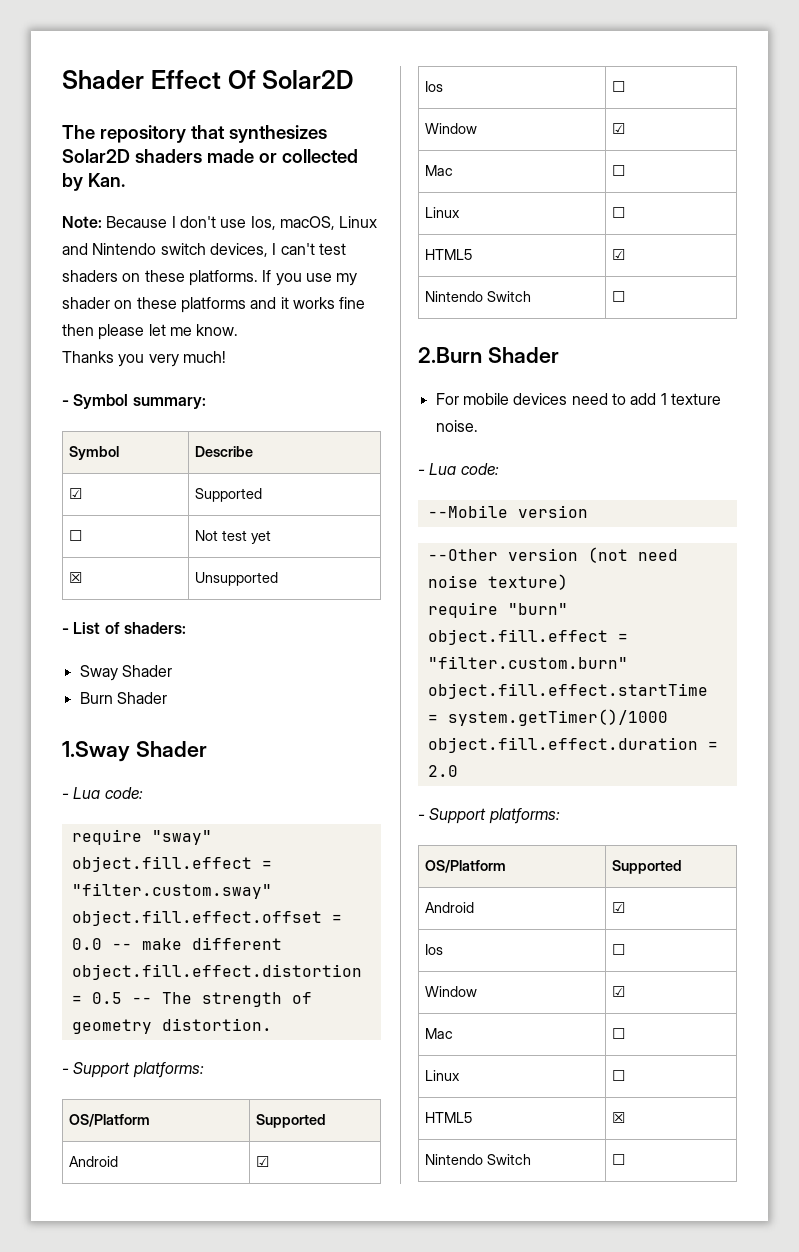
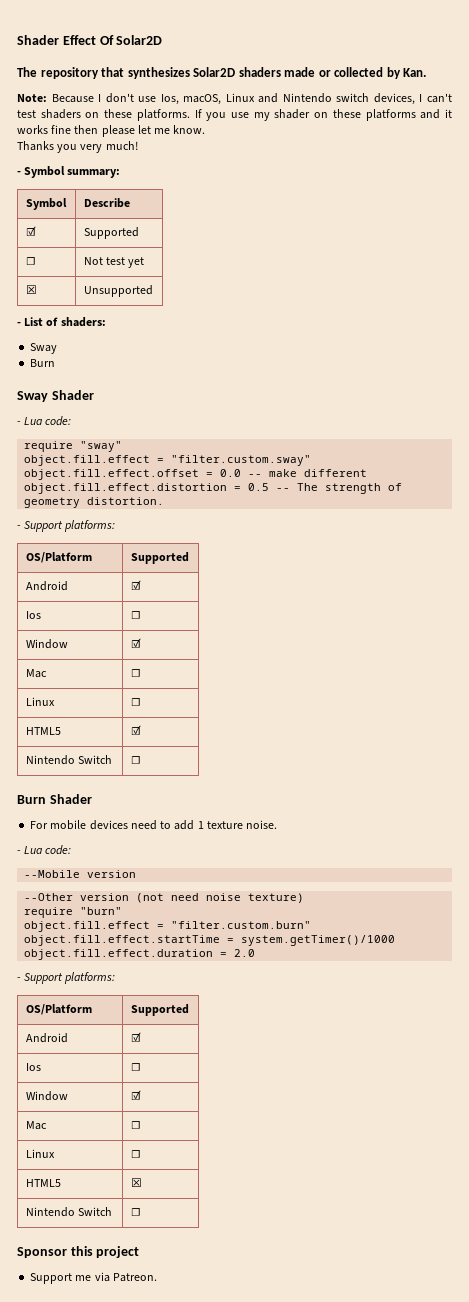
  - List of shaders:
+ Sway
+ Burn
  Sway Shader
- Burn Shader
- 1.Sway Shader
- 2.Burn Shader
+ Burn Shader
+ Sponsor this project
+ Support me via Patreon.

